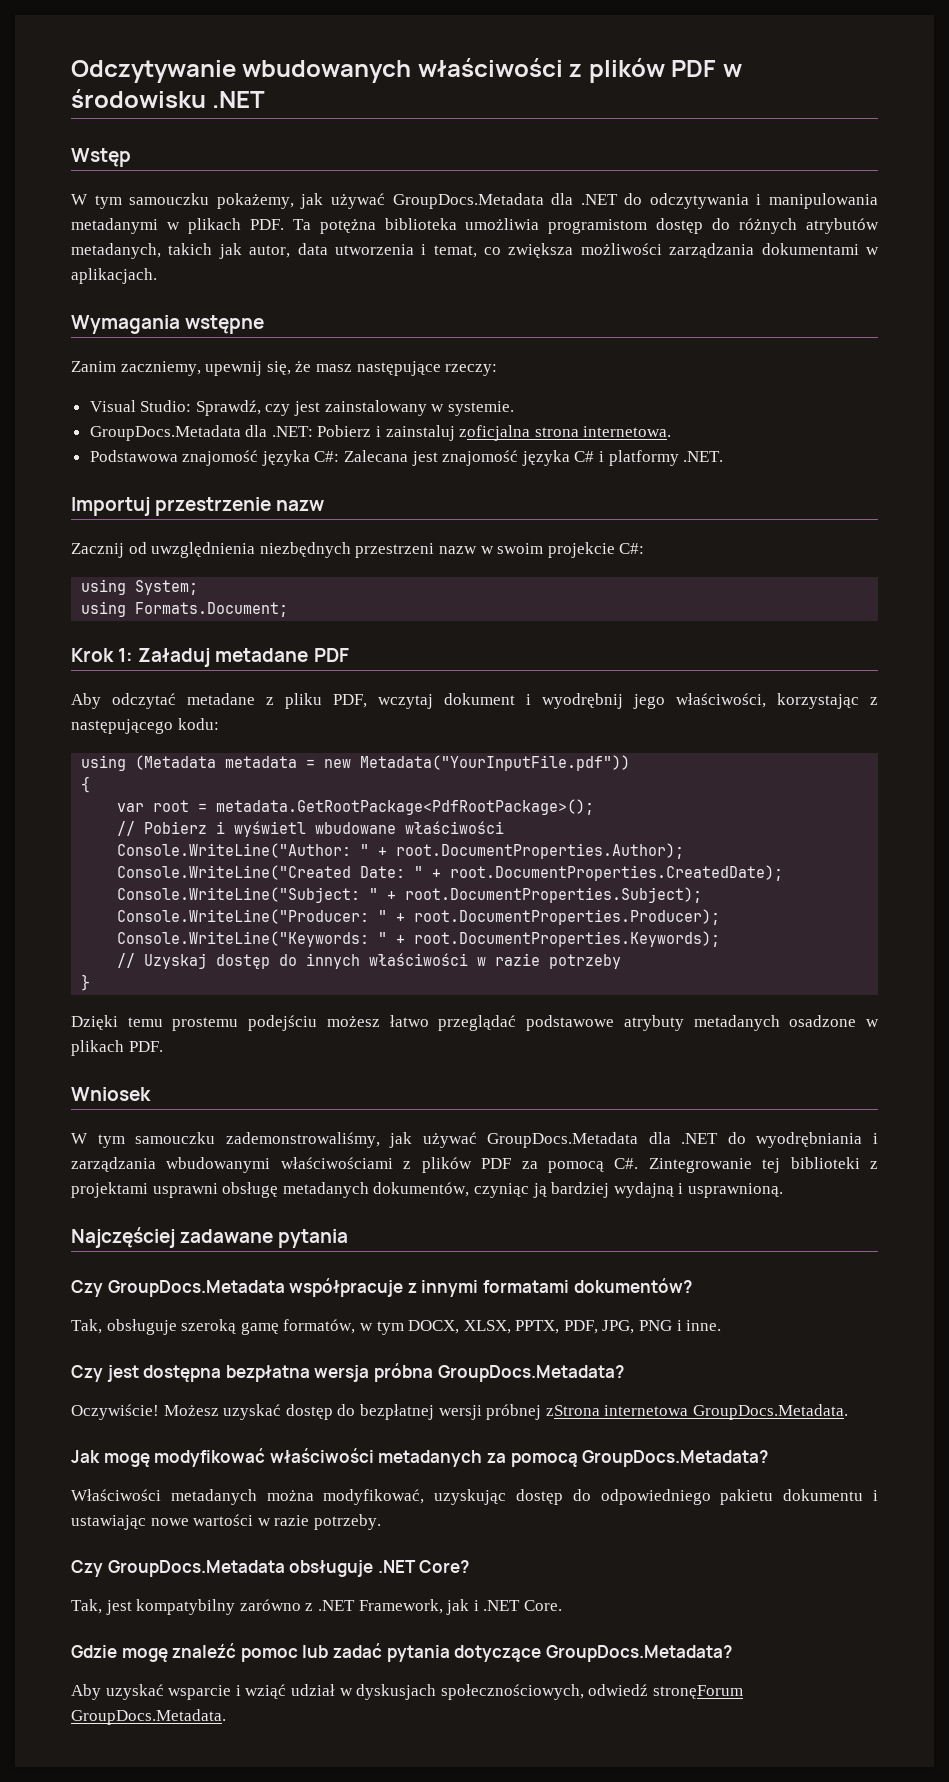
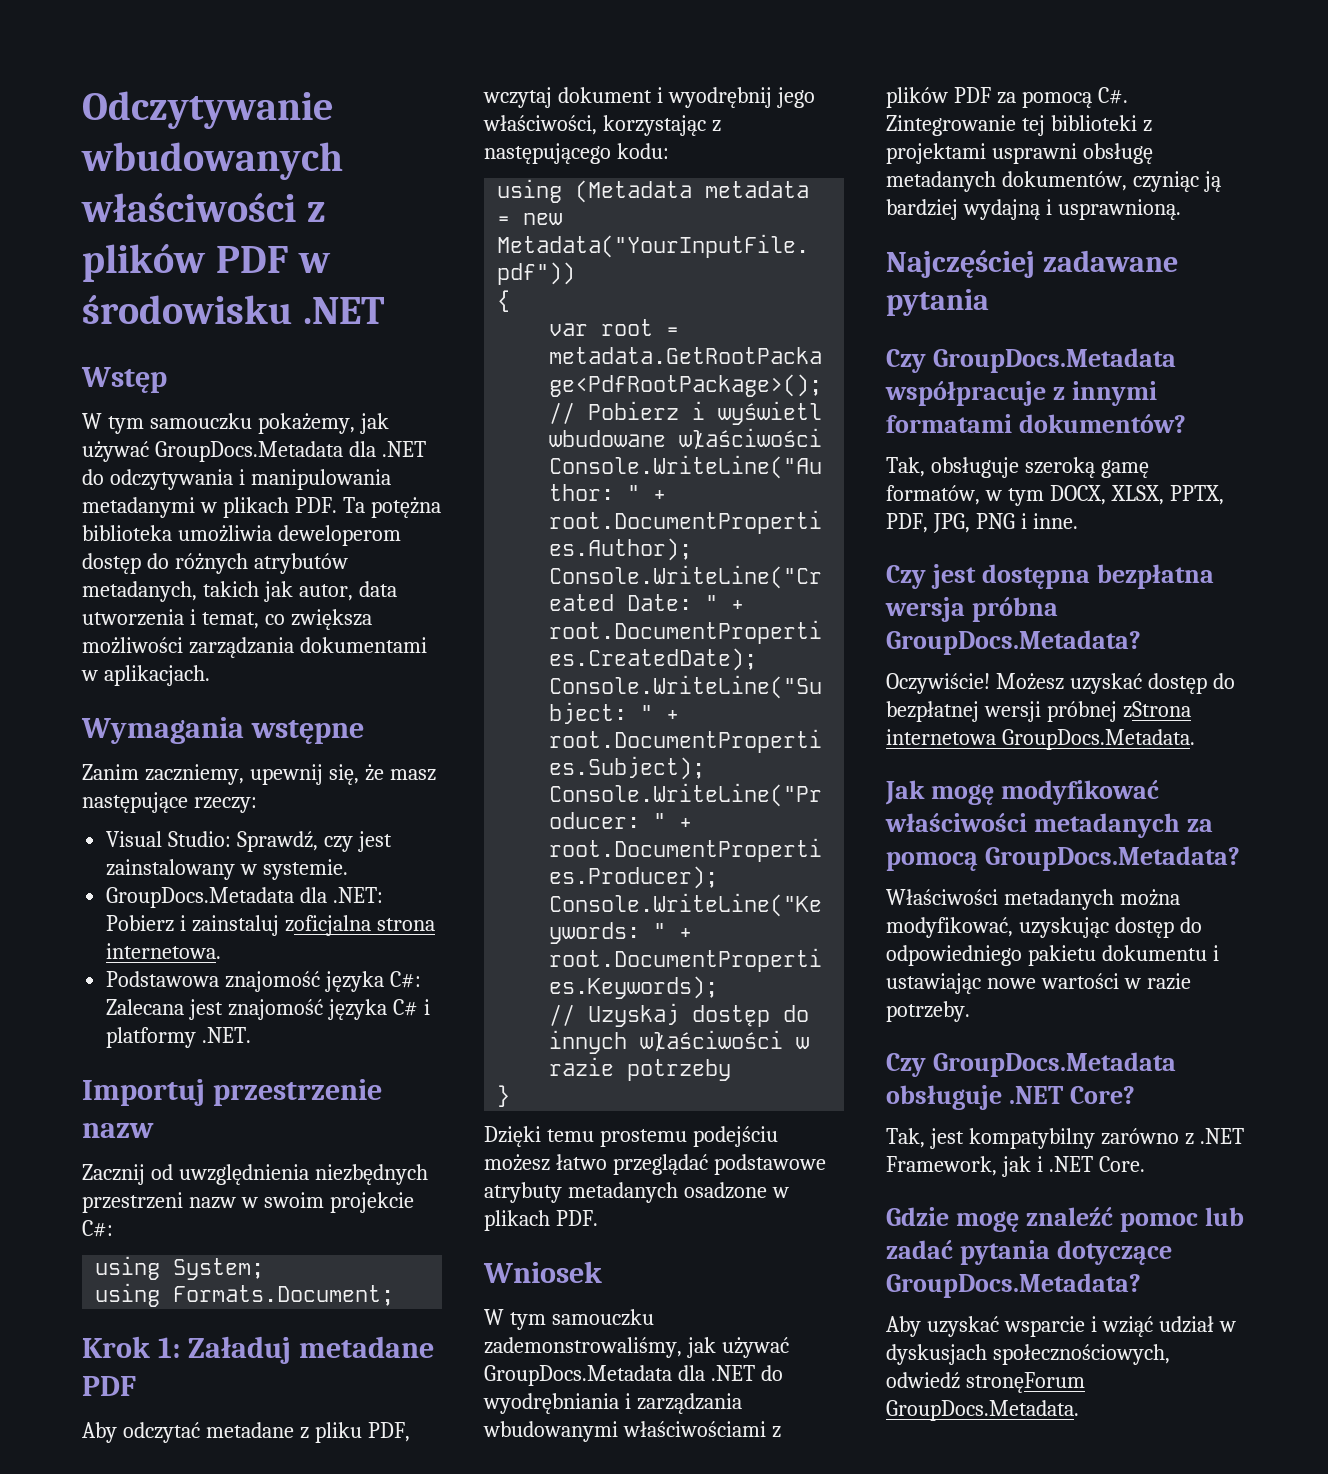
- W tym samouczku pokażemy, jak używać GroupDocs.Metadata dla .NET do odczytywania i manipulowania metadanymi w plikach PDF. Ta potężna biblioteka umożliwia programistom dostęp do różnych atrybutów metadanych, takich jak autor, data utworzenia i temat, co zwiększa możliwości zarządzania dokumentami w aplikacjach.
+ W tym samouczku pokażemy, jak używać GroupDocs.Metadata dla .NET do odczytywania i manipulowania metadanymi w plikach PDF. Ta potężna biblioteka umożliwia deweloperom dostęp do różnych atrybutów metadanych, takich jak autor, data utworzenia i temat, co zwiększa możliwości zarządzania dokumentami w aplikacjach.

